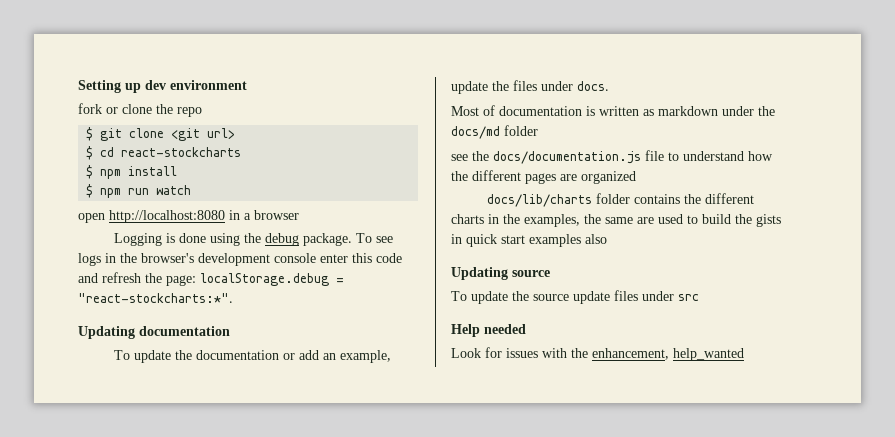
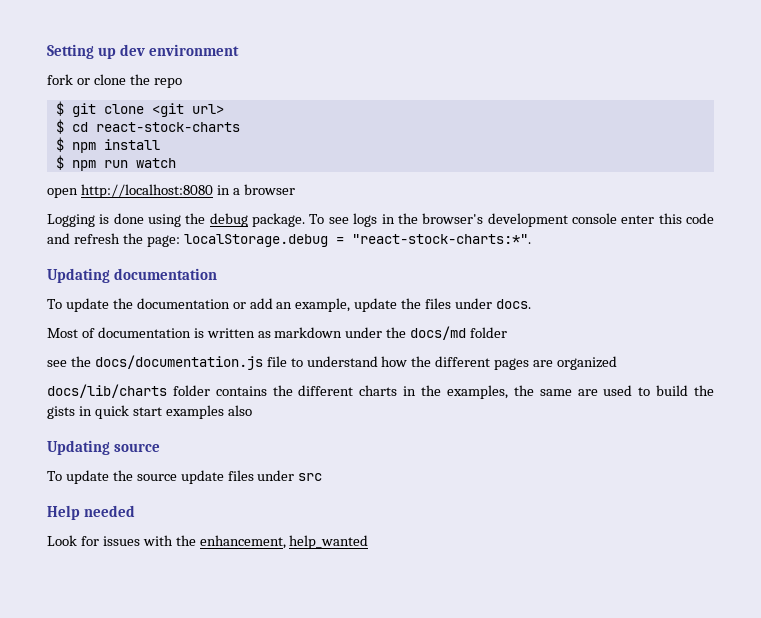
- $ cd react-stockcharts
+ $ cd react-stock-charts
- To see logs in the browser's development console enter this code and refresh the page: localStorage.debug = "react-stockcharts:*".
+ To see logs in the browser's development console enter this code and refresh the page: localStorage.debug = "react-stock-charts:*".

